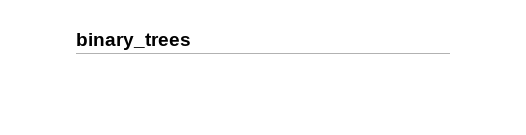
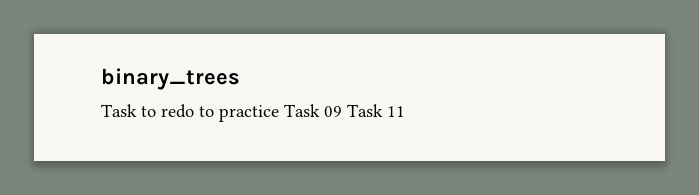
+ Task to redo to practice Task 09 Task 11

